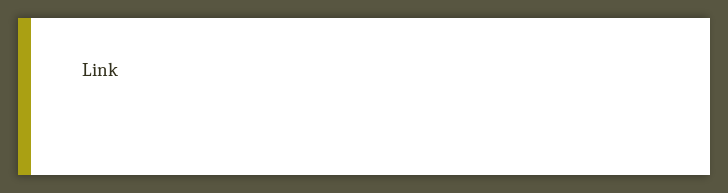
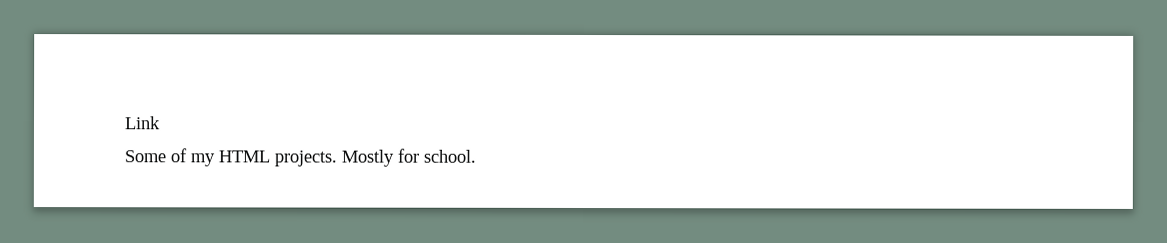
+ Some of my HTML projects. Mostly for school.

